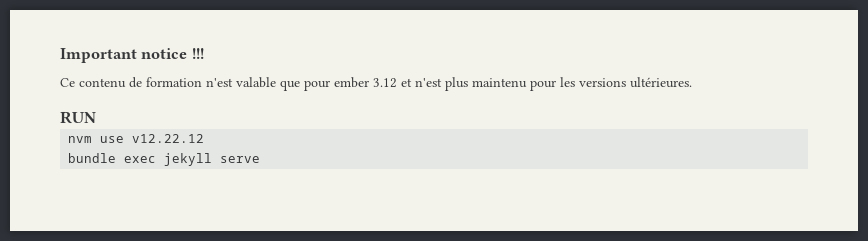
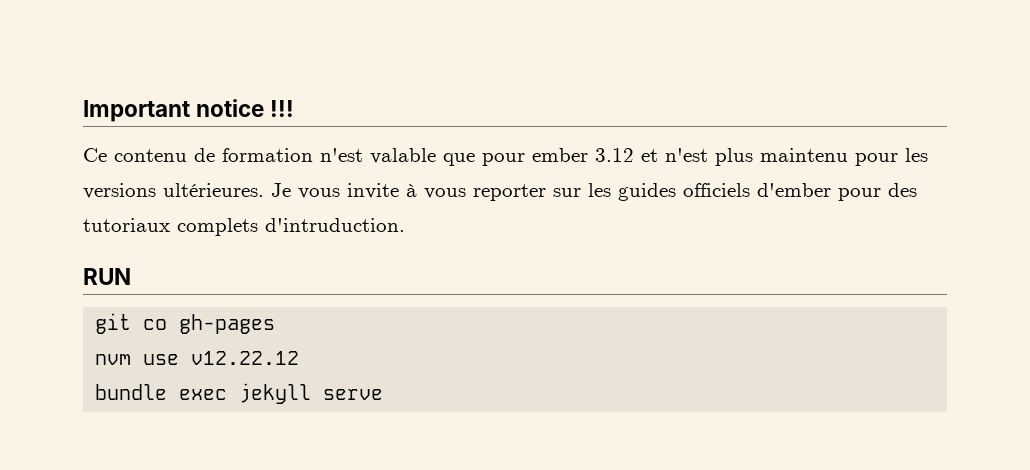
- Ce contenu de formation n'est valable que pour ember 3.12 et n'est plus maintenu pour les versions ultérieures.
+ Ce contenu de formation n'est valable que pour ember 3.12 et n'est plus maintenu pour les versions ultérieures. Je vous invite à vous reporter sur les guides officiels d'ember pour des tutoriaux complets d'intruduction.
  RUN
+ git co gh-pages

